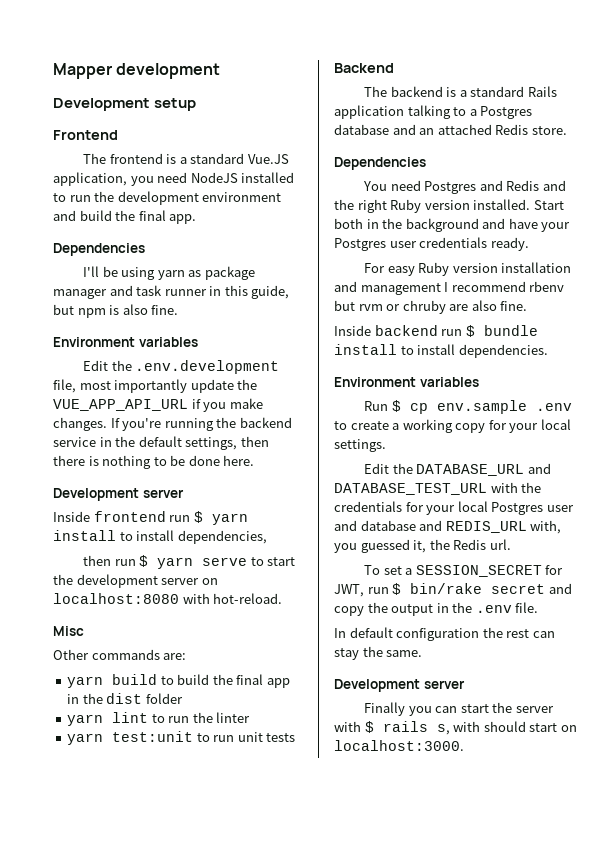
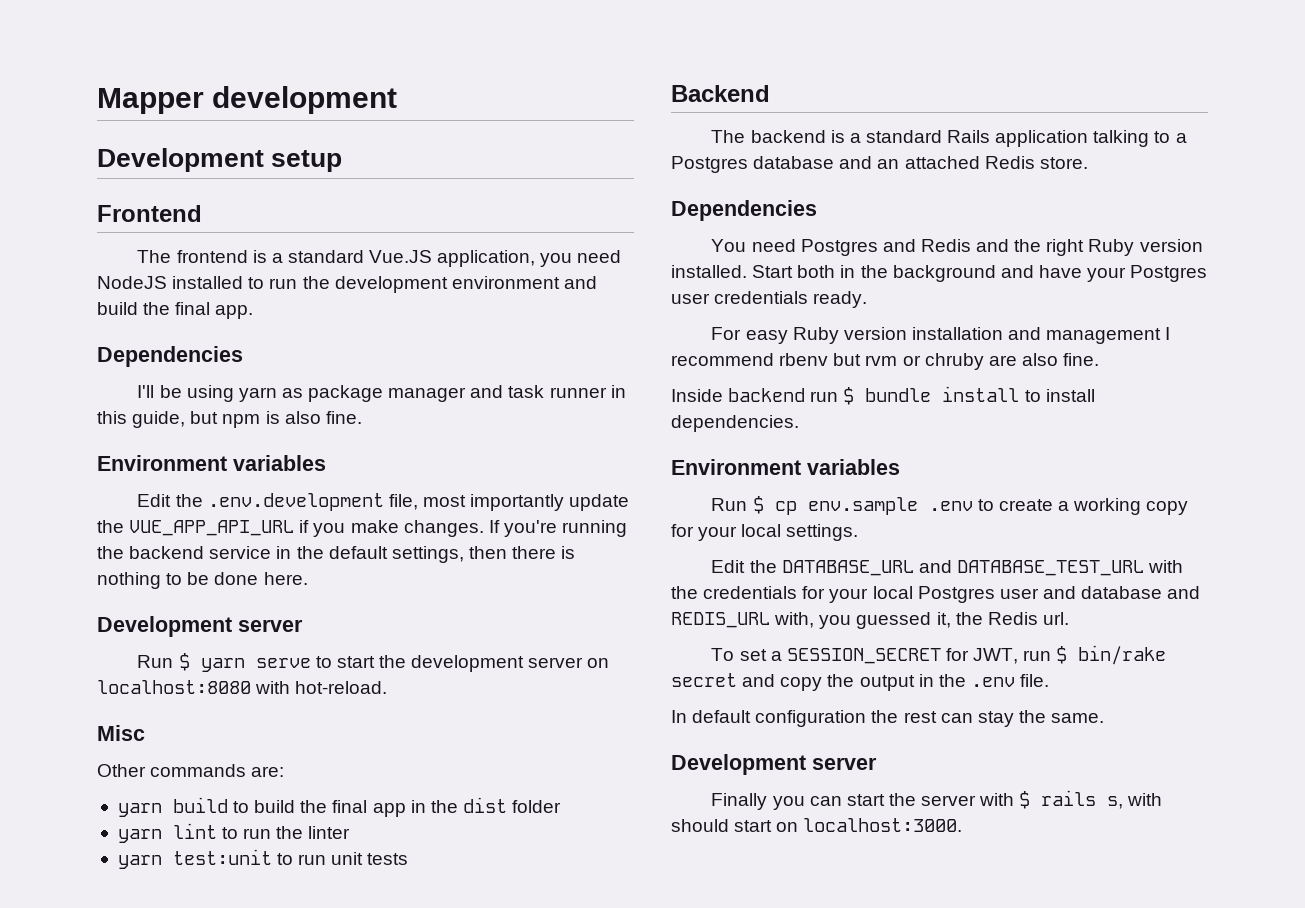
- Inside frontend run $ yarn install to install dependencies,
- then run $ yarn serve to start the development server on localhost:8080 with hot-reload.
+ Run $ yarn serve to start the development server on localhost:8080 with hot-reload.

